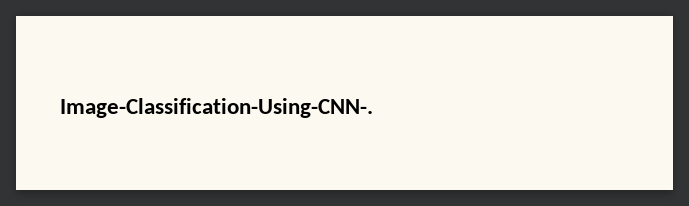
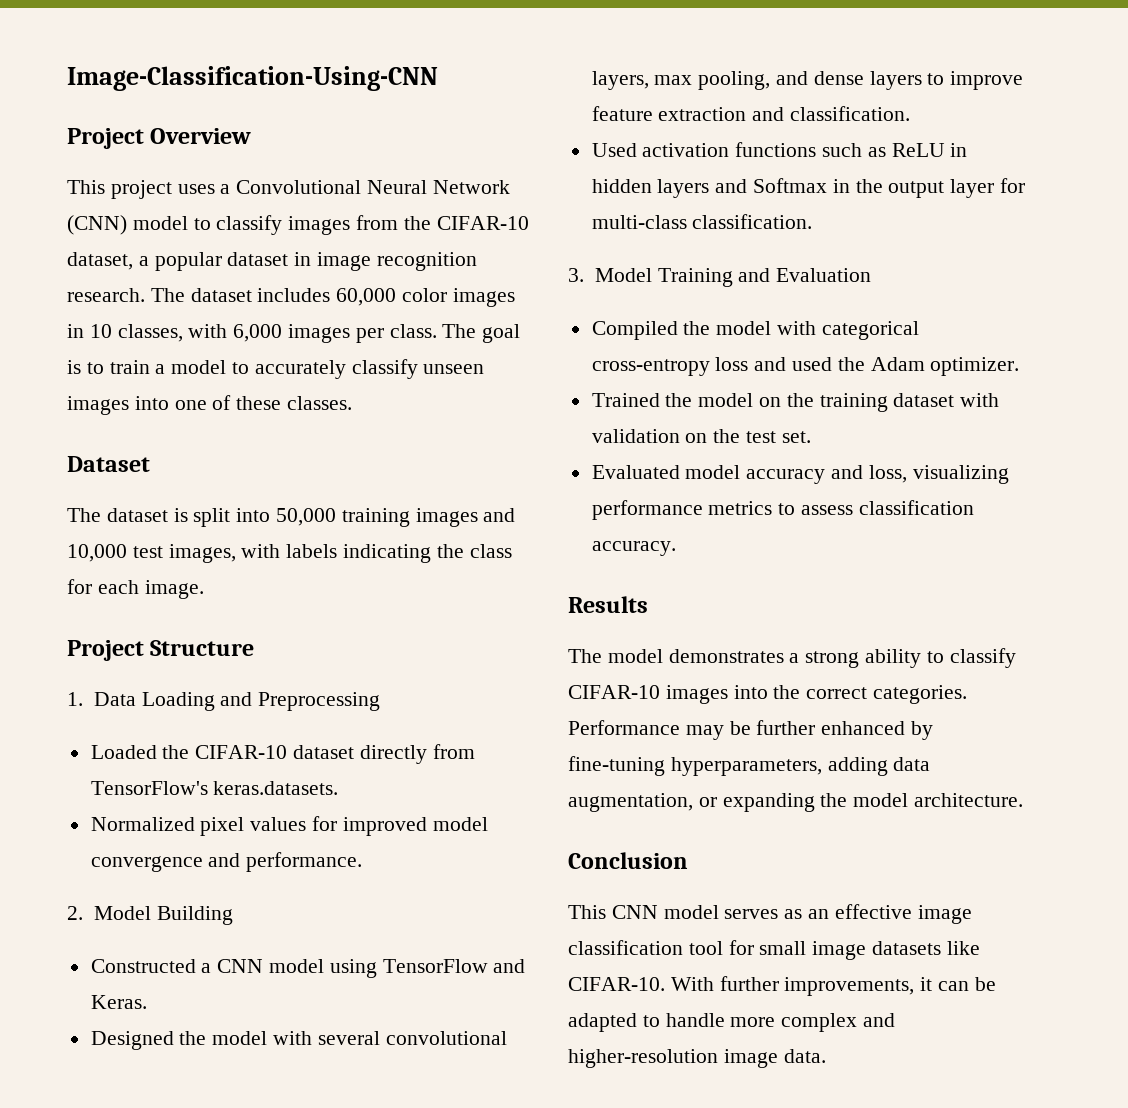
- Image-Classification-Using-CNN-.
+ Image-Classification-Using-CNN
+ Project Overview
+ This project uses a Convolutional Neural Network (CNN) model to classify images from the CIFAR-10 dataset, a popular dataset in image recognition research. The dataset includes 60,000 color images in 10 classes, with 6,000 images per class. The goal is to train a model to accurately classify unseen images into one of these classes.
+ Dataset
+ The dataset is split into 50,000 training images and 10,000 test images, with labels indicating the class for each image.
+ Project Structure
+ 1. Data Loading and Preprocessing
+ Loaded the CIFAR-10 dataset directly from TensorFlow's keras.datasets.
+ Normalized pixel values for improved model convergence and performance.
+ 2. Model Building
+ Constructed a CNN model using TensorFlow and Keras.
+ Designed the model with several convolutional layers, max pooling, and dense layers to improve feature extraction and classification.
+ Used activation functions such as ReLU in hidden layers and Softmax in the output layer for multi-class classification.
+ 3. Model Training and Evaluation
+ Compiled the model with categorical cross-entropy loss and used the Adam optimizer.
+ Trained the model on the training dataset with validation on the test set.
+ Evaluated model accuracy and loss, visualizing performance metrics to assess classification accuracy.
+ Results
+ The model demonstrates a strong ability to classify CIFAR-10 images into the correct categories. Performance may be further enhanced by fine-tuning hyperparameters, adding data augmentation, or expanding the model architecture.
+ Conclusion
+ This CNN model serves as an effective image classification tool for small image datasets like CIFAR-10. With further improvements, it can be adapted to handle more complex and higher-resolution image data.

